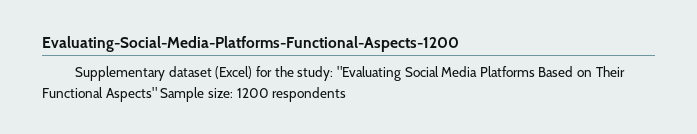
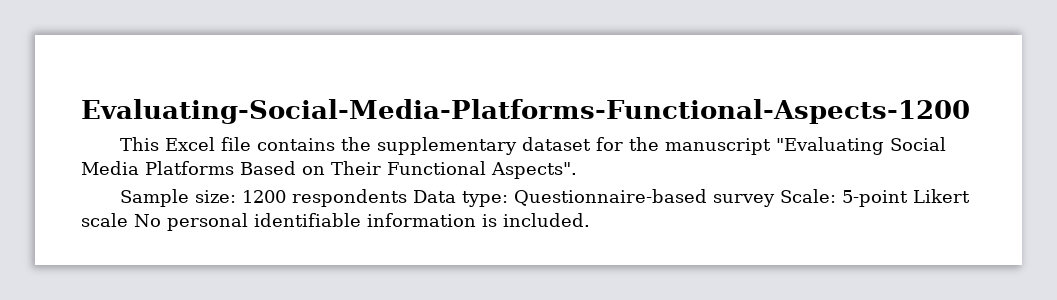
- Supplementary dataset (Excel) for the study: "Evaluating Social Media Platforms Based on Their Functional Aspects" Sample size: 1200 respondents
+ This Excel file contains the supplementary dataset for the manuscript "Evaluating Social Media Platforms Based on Their Functional Aspects".
+ Sample size: 1200 respondents Data type: Questionnaire-based survey Scale: 5-point Likert scale No personal identifiable information is included.

